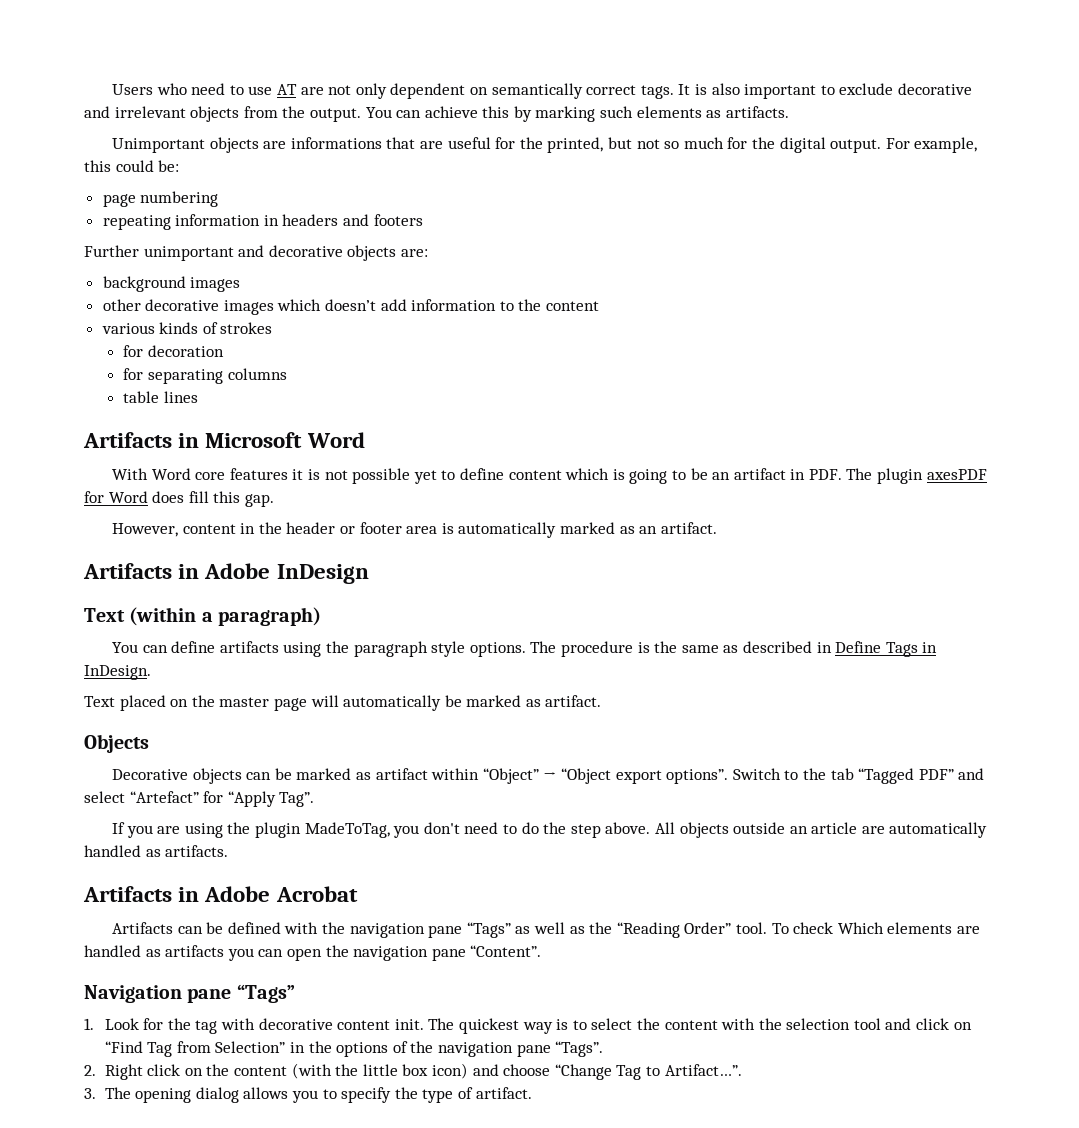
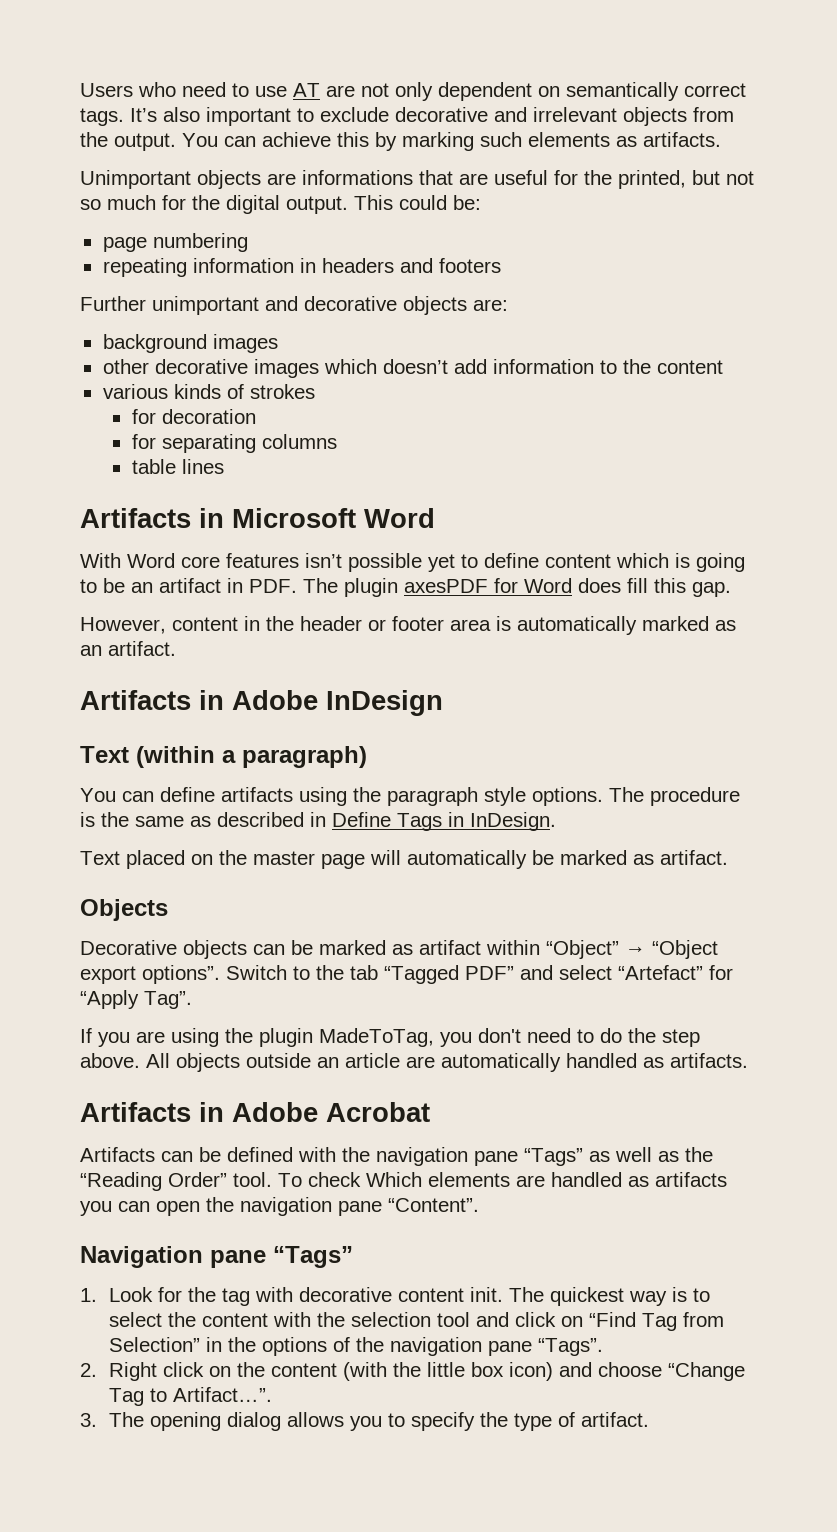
- It is also important to exclude decorative and irrelevant objects from the output.
+ It’s also important to exclude decorative and irrelevant objects from the output.
- For example, this could be:
+ This could be:
- With Word core features it is not possible yet to define content which is going to be an artifact in PDF. The plugin axesPDF for Word does fill this gap.
+ With Word core features isn’t possible yet to define content which is going to be an artifact in PDF. The plugin axesPDF for Word does fill this gap.

